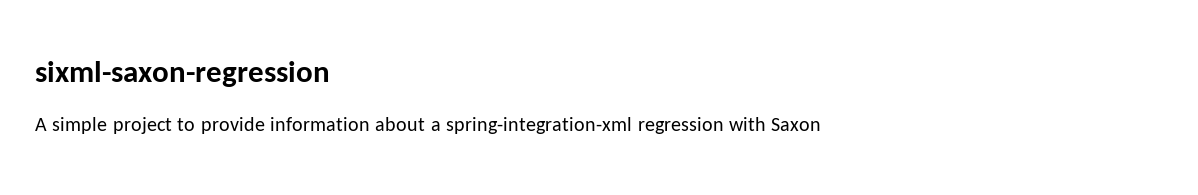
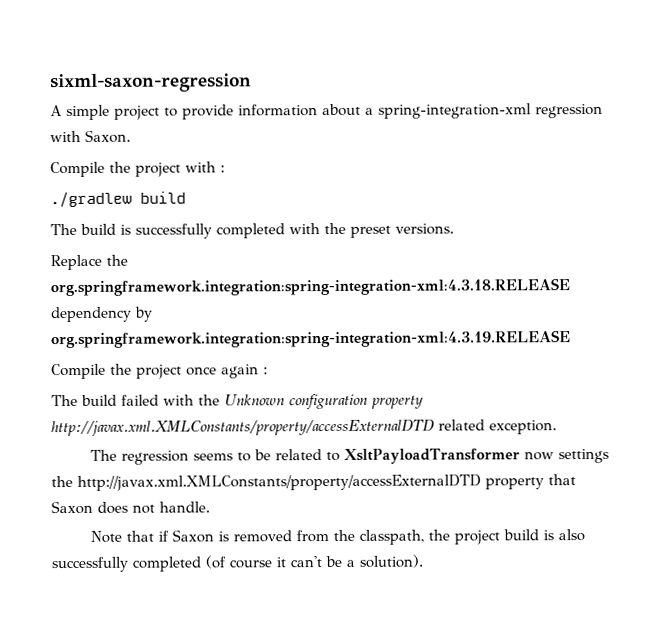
- A simple project to provide information about a spring-integration-xml regression with Saxon
+ A simple project to provide information about a spring-integration-xml regression with Saxon.
+ Compile the project with :
+ ./gradlew build
+ The build is successfully completed with the preset versions.
+ Replace the org.springframework.integration:spring-integration-xml:4.3.18.RELEASE dependency by org.springframework.integration:spring-integration-xml:4.3.19.RELEASE
+ Compile the project once again :
+ The build failed with the Unknown configuration property http://javax.xml.XMLConstants/property/accessExternalDTD related exception.
+ The regression seems to be related to XsltPayloadTransformer now settings the http://javax.xml.XMLConstants/property/accessExternalDTD property that Saxon does not handle.
+ Note that if Saxon is removed from the classpath, the project build is also successfully completed (of course it can't be a solution).

